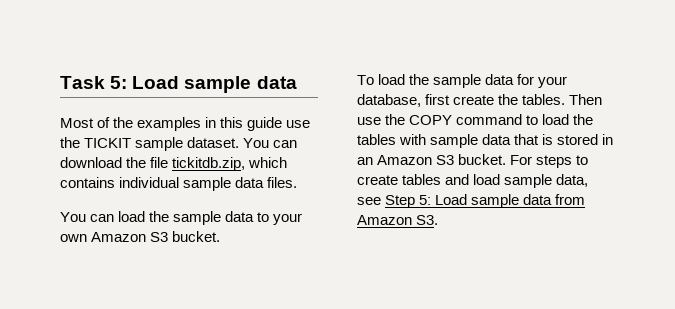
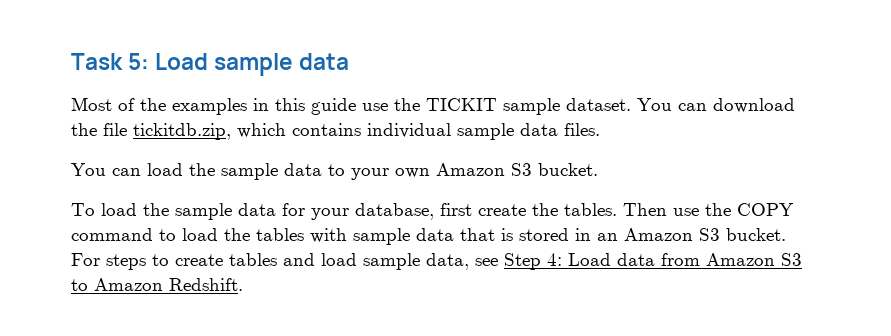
- For steps to create tables and load sample data, see Step 5: Load sample data from Amazon S3.
+ For steps to create tables and load sample data, see Step 4: Load data from Amazon S3 to Amazon Redshift.

